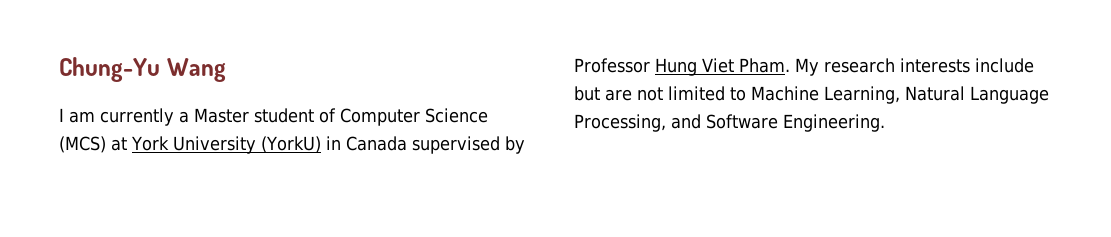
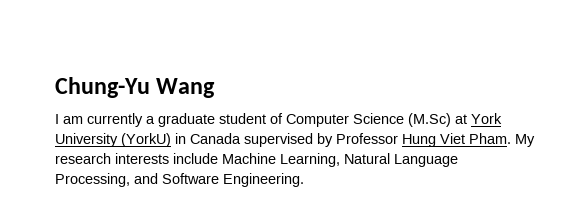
- I am currently a Master student of Computer Science (MCS) at York University (YorkU) in Canada supervised by Professor Hung Viet Pham.
+ I am currently a graduate student of Computer Science (M.Sc) at York University (YorkU) in Canada supervised by Professor Hung Viet Pham.
- My research interests include but are not limited to Machine Learning, Natural Language Processing, and Software Engineering.
+ My research interests include Machine Learning, Natural Language Processing, and Software Engineering.

